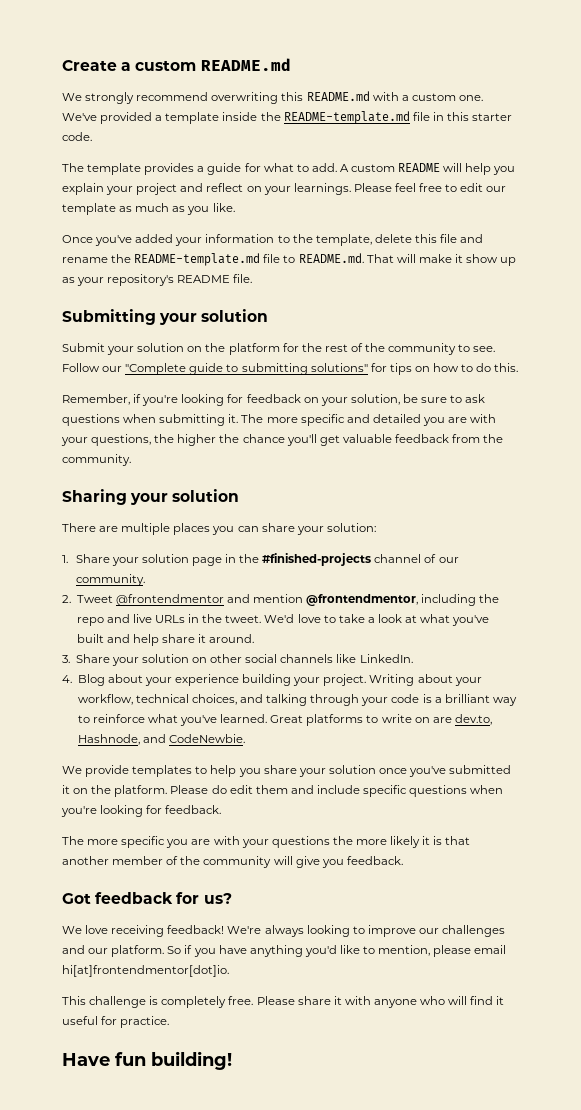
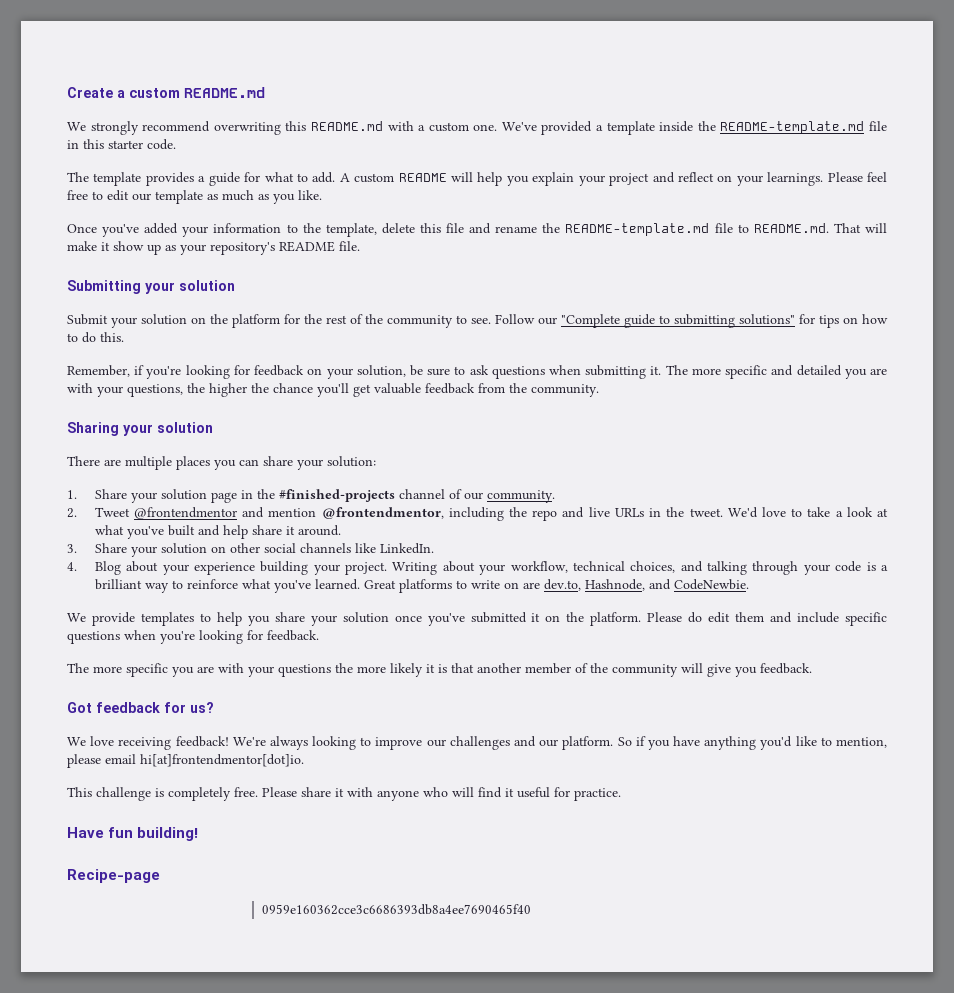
+ Recipe-page
+ 0959e160362cce3c6686393db8a4ee7690465f40

